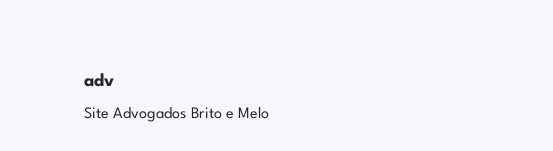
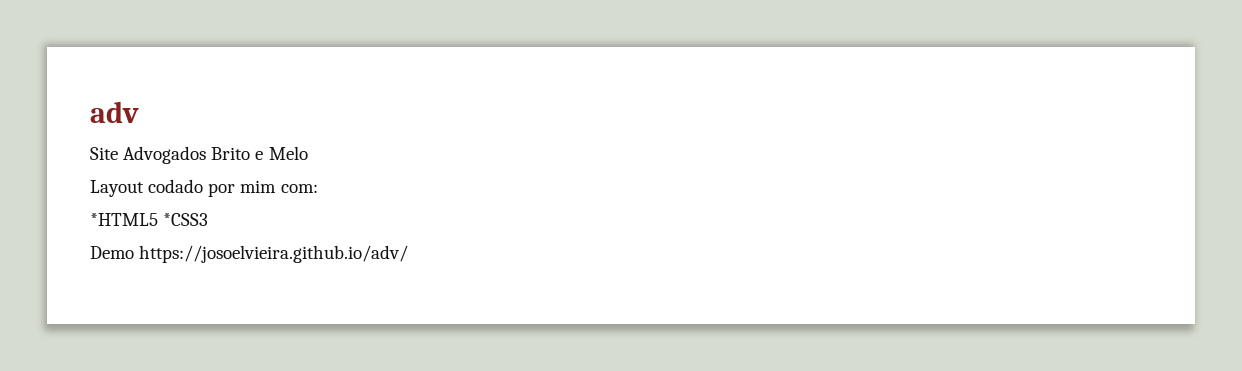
+ Layout codado por mim com:
+ *HTML5 *CSS3
+ Demo https://josoelvieira.github.io/adv/

